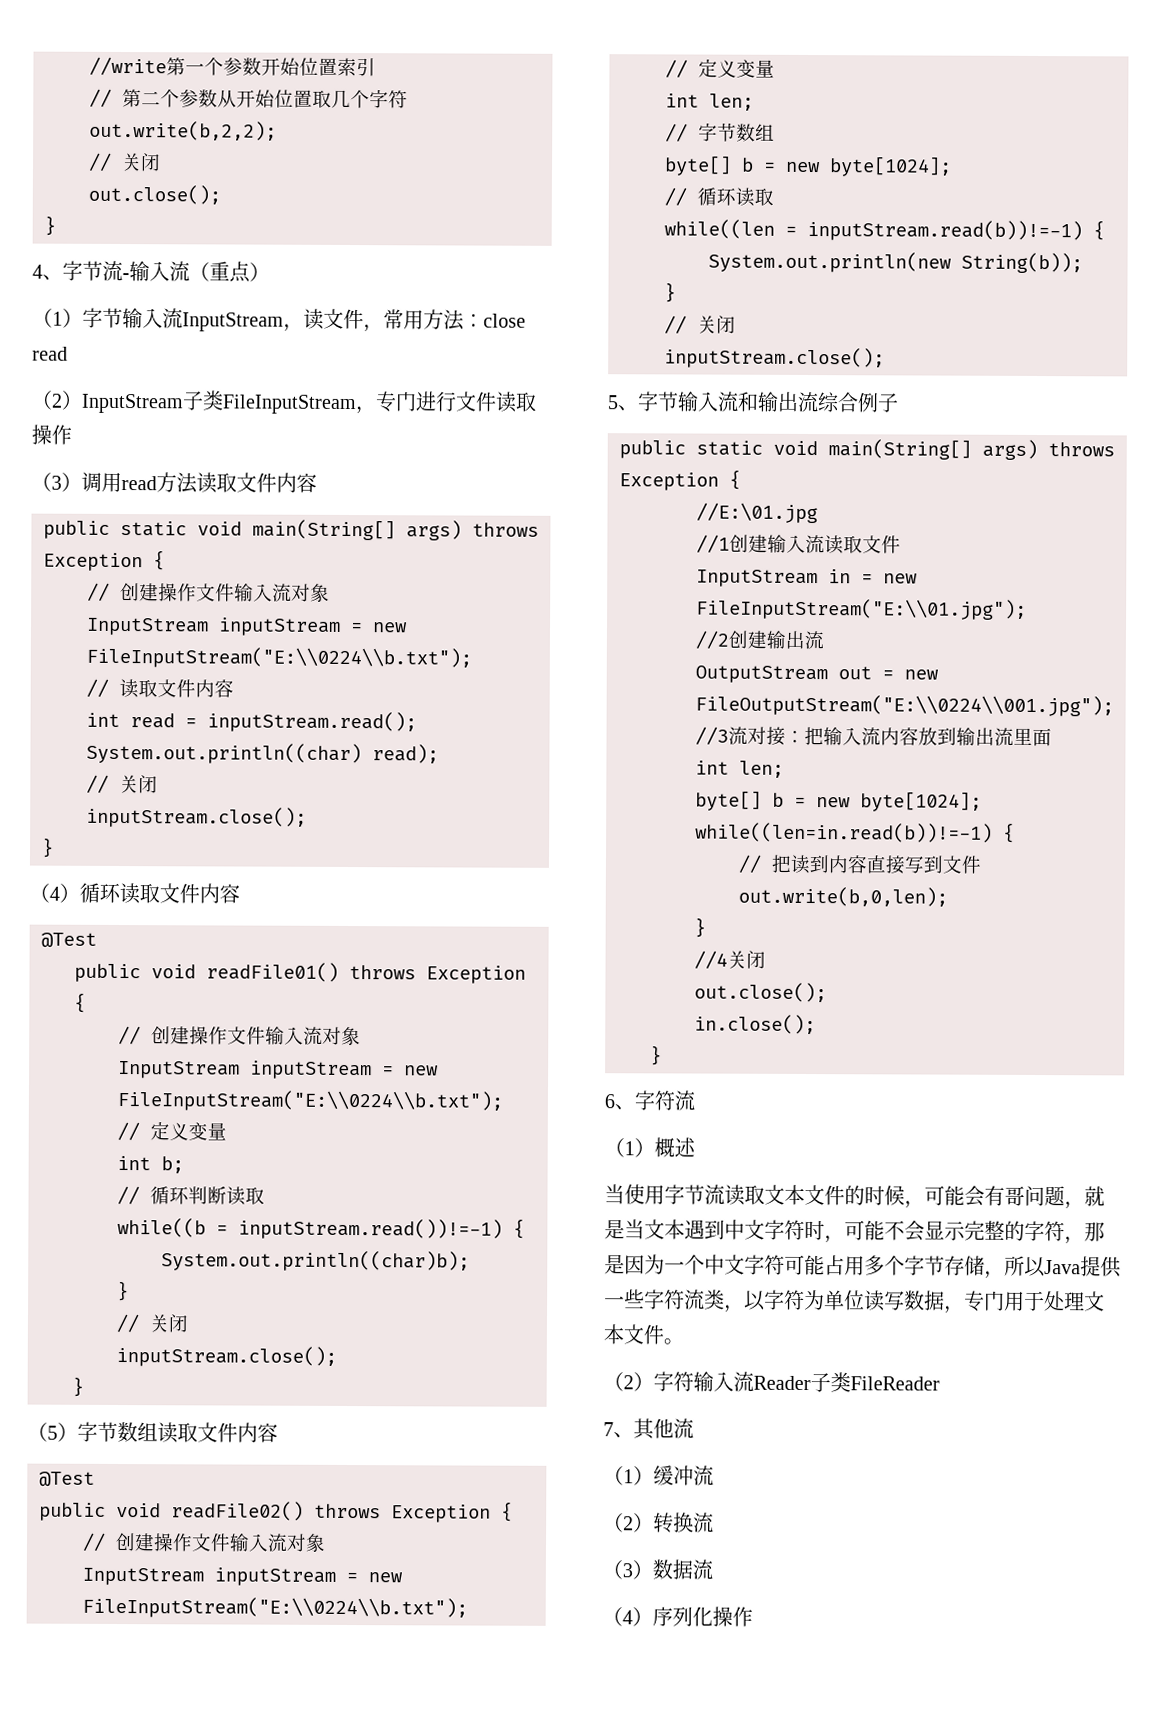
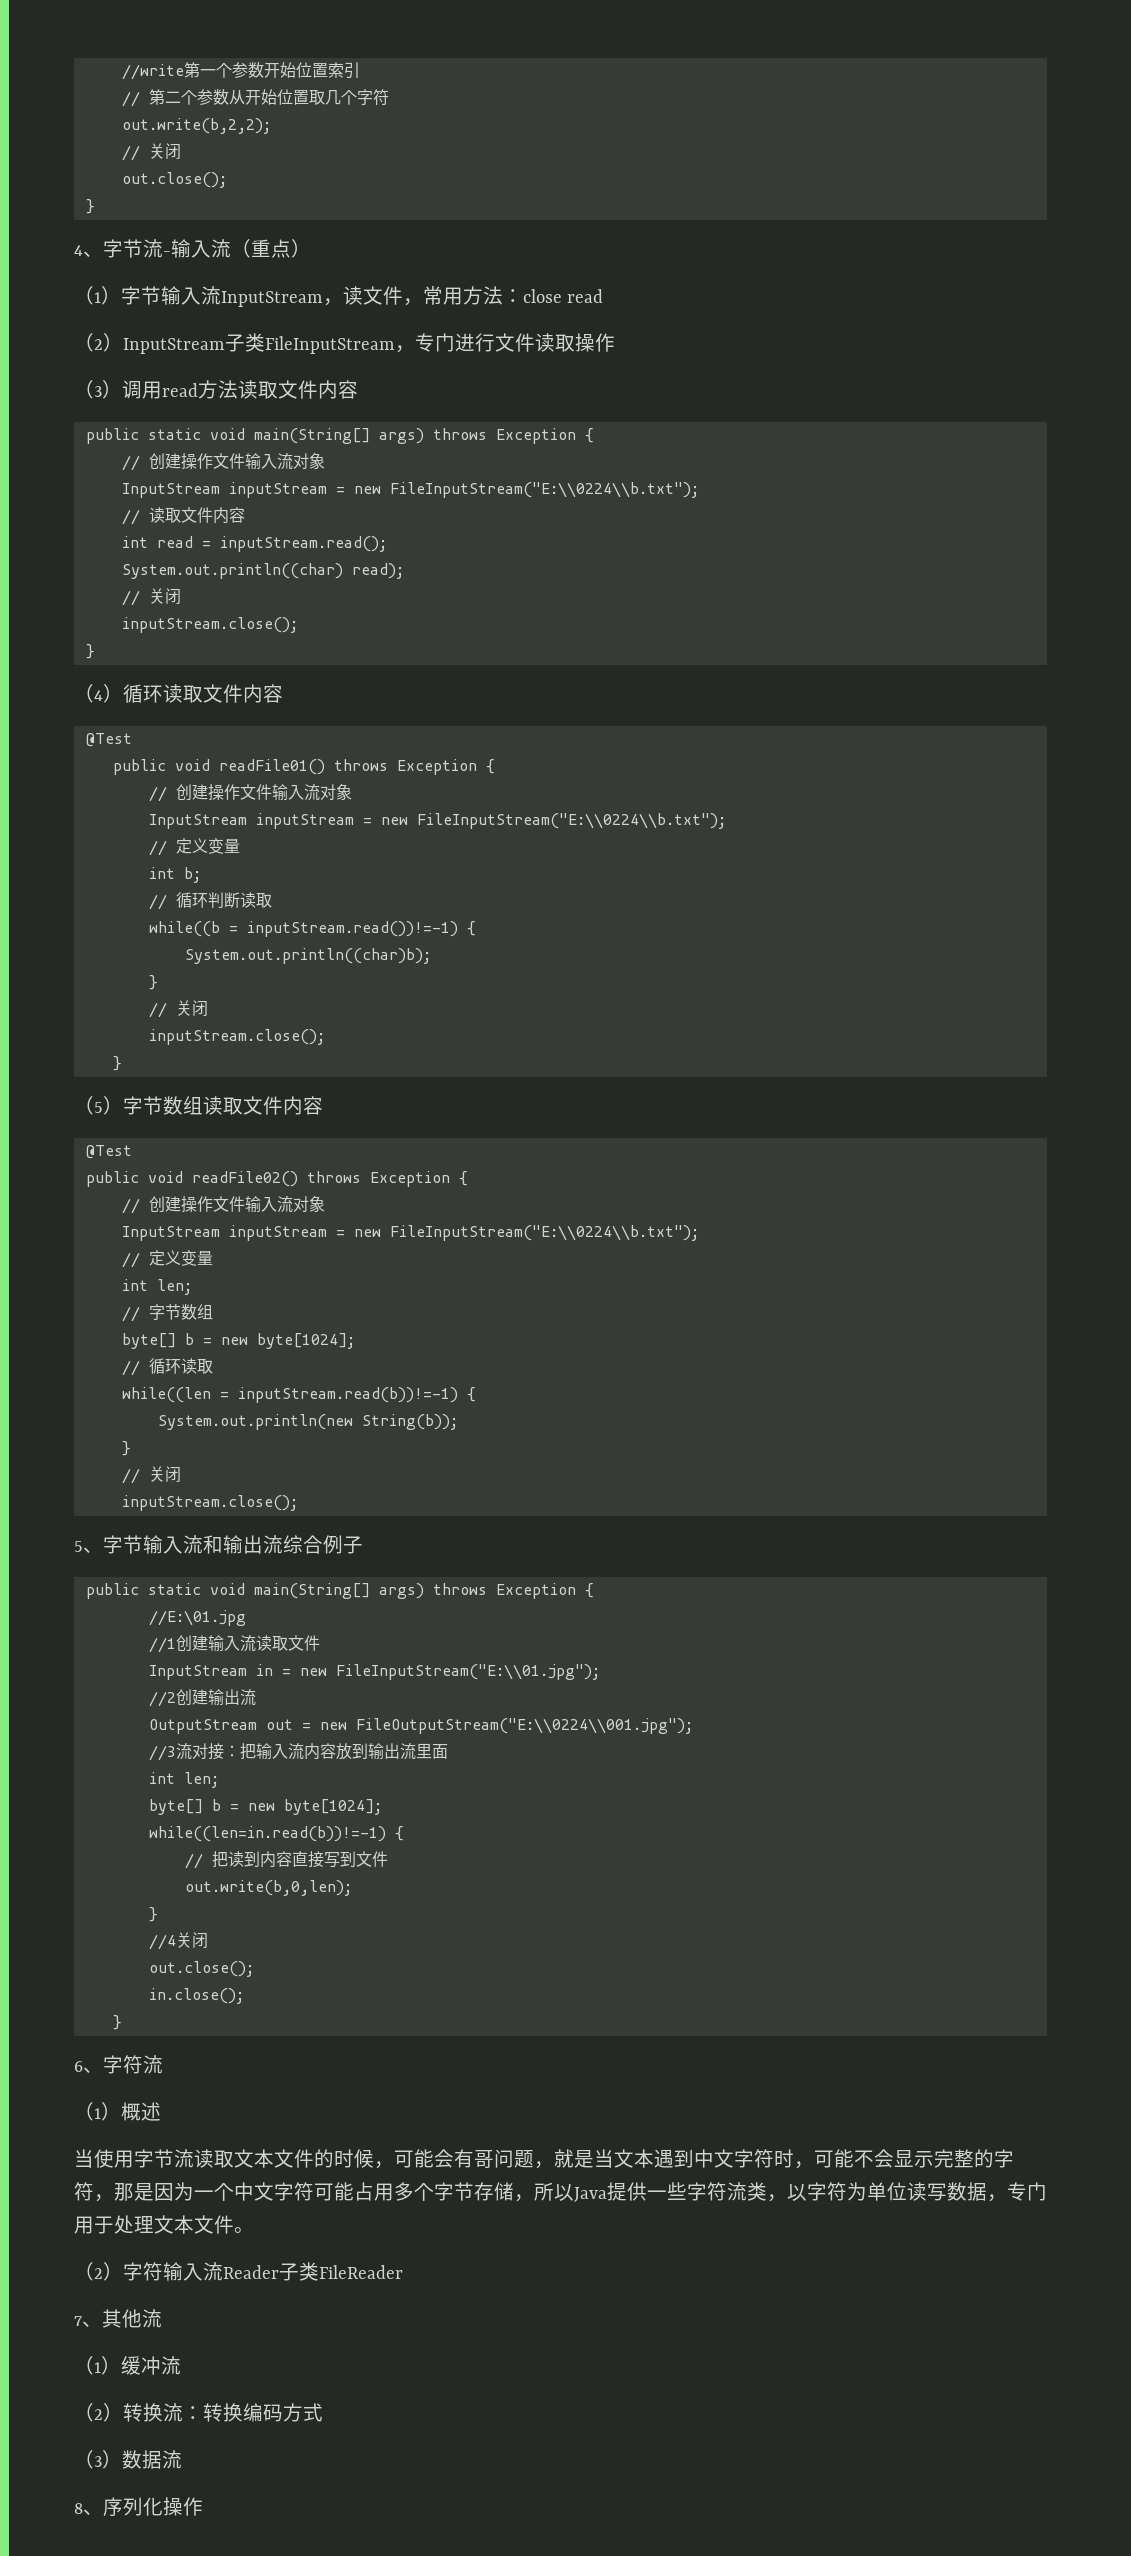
- （2）转换流
+ （2）转换流：转换编码方式
- （4）序列化操作
+ 8、序列化操作

